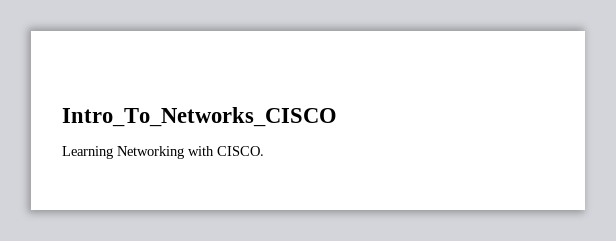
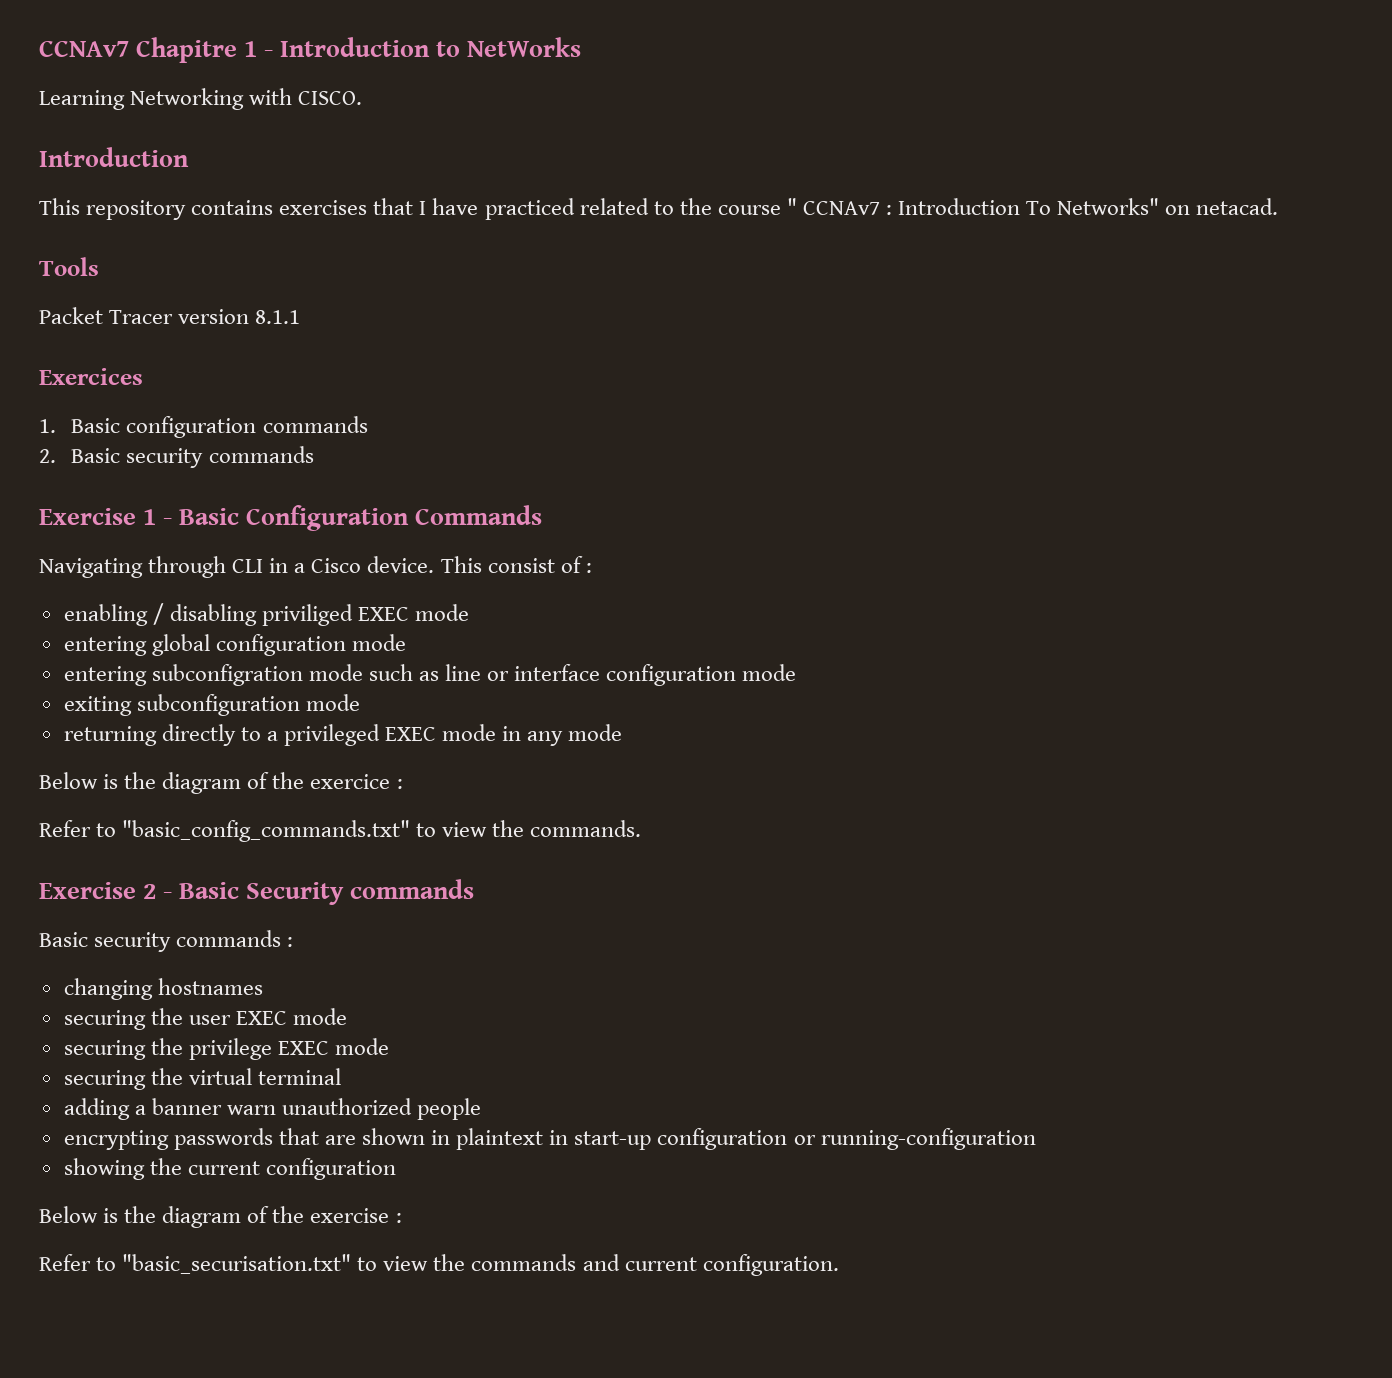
- Intro_To_Networks_CISCO
+ CCNAv7 Chapitre 1 - Introduction to NetWorks
  Learning Networking with CISCO.
+ Introduction
+ This repository contains exercises that I have practiced related to the course " CCNAv7 : Introduction To Networks" on netacad.
+ Tools
+ Packet Tracer version 8.1.1
+ Exercices
+ 1. Basic configuration commands
+ 2. Basic security commands
+ Exercise 1 - Basic Configuration Commands
+ Navigating through CLI in a Cisco device. This consist of :
+ enabling / disabling priviliged EXEC mode
+ entering global configuration mode
+ entering subconfigration mode such as line or interface configuration mode
+ exiting subconfiguration mode
+ returning directly to a privileged EXEC mode in any mode
+ Below is the diagram of the exercice :
+ Refer to "basic_config_commands.txt" to view the commands.
+ Exercise 2 - Basic Security commands
+ Basic security commands :
+ changing hostnames
+ securing the user EXEC mode
+ securing the privilege EXEC mode
+ securing the virtual terminal
+ adding a banner warn unauthorized people
+ encrypting passwords that are shown in plaintext in start-up configuration or running-configuration
+ showing the current configuration
+ Below is the diagram of the exercise :
+ Refer to "basic_securisation.txt" to view the commands and current configuration.

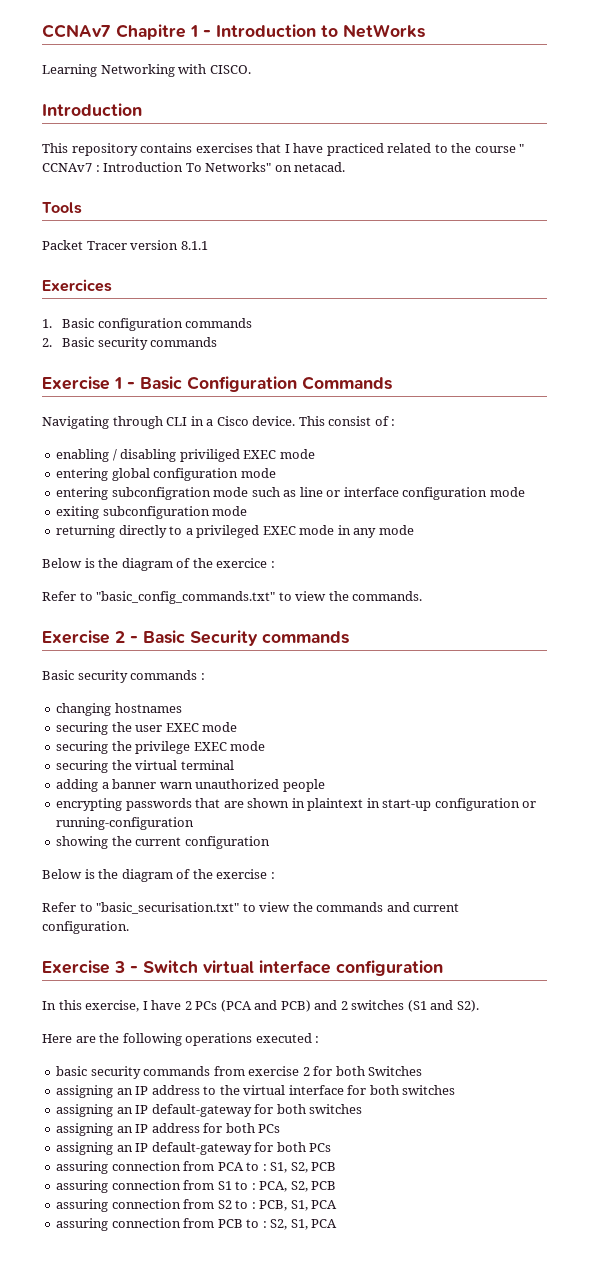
+ Exercise 3 - Switch virtual interface configuration
+ In this exercise, I have 2 PCs (PCA and PCB) and 2 switches (S1 and S2).
+ Here are the following operations executed :
+ basic security commands from exercise 2 for both Switches
+ assigning an IP address to the virtual interface for both switches
+ assigning an IP default-gateway for both switches
+ assigning an IP address for both PCs
+ assigning an IP default-gateway for both PCs
+ assuring connection from PCA to : S1, S2, PCB
+ assuring connection from S1 to : PCA, S2, PCB
+ assuring connection from S2 to : PCB, S1, PCA
+ assuring connection from PCB to : S2, S1, PCA

